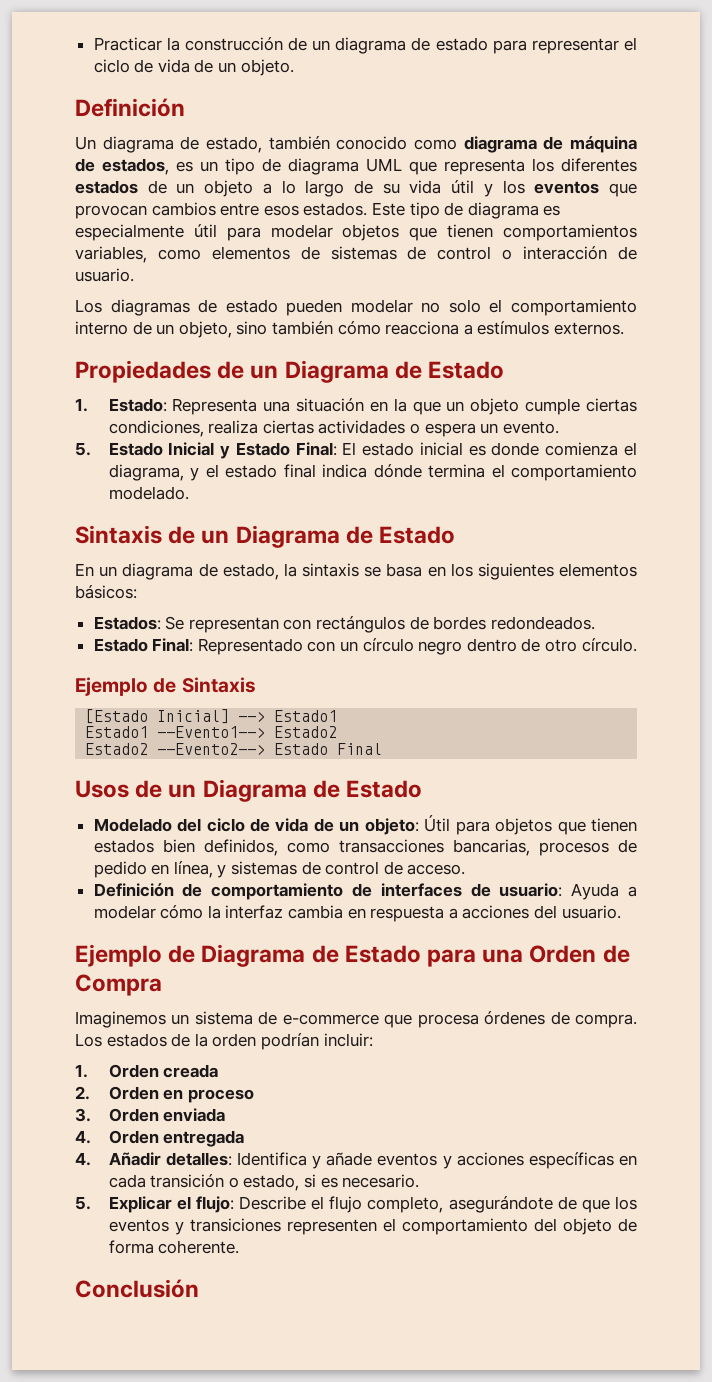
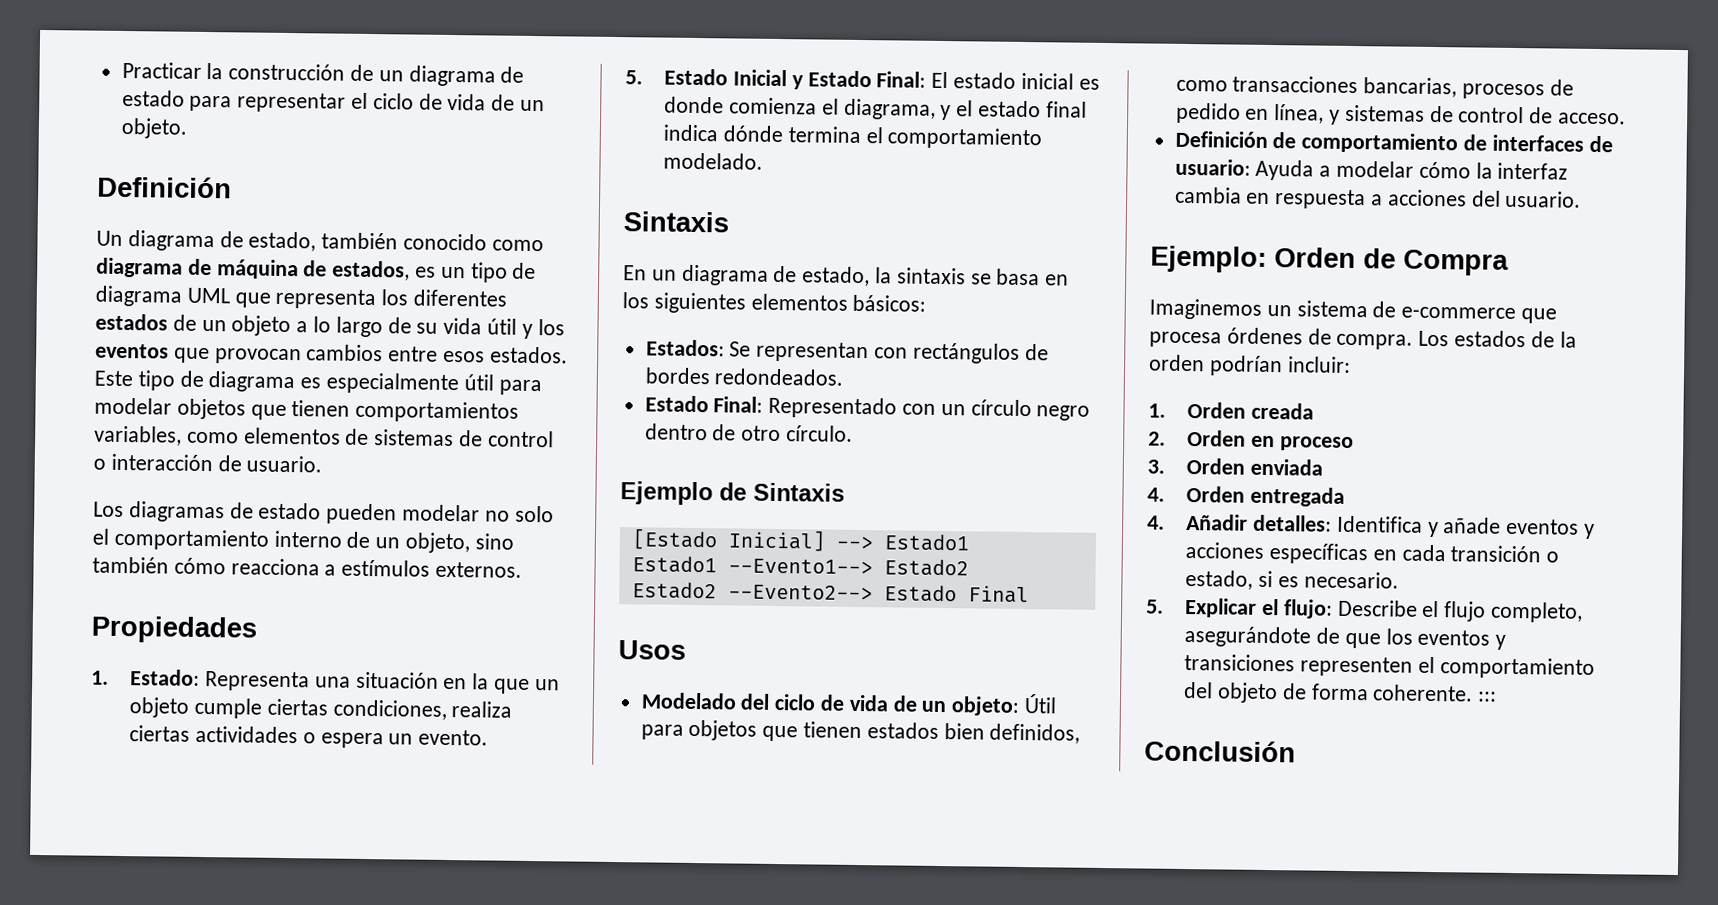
- Propiedades de un Diagrama de Estado
+ Propiedades
  5. Estado Inicial y Estado Final: El estado inicial es donde comienza el diagrama, y el estado final indica dónde termina el comportamiento modelado.
- Sintaxis de un Diagrama de Estado
+ Sintaxis
- Usos de un Diagrama de Estado
+ Usos
- Ejemplo de Diagrama de Estado para una Orden de Compra
+ Ejemplo: Orden de Compra
- 5. Explicar el flujo: Describe el flujo completo, asegurándote de que los eventos y transiciones representen el comportamiento del objeto de forma coherente.
+ 5. Explicar el flujo: Describe el flujo completo, asegurándote de que los eventos y transiciones representen el comportamiento del objeto de forma coherente. :::

